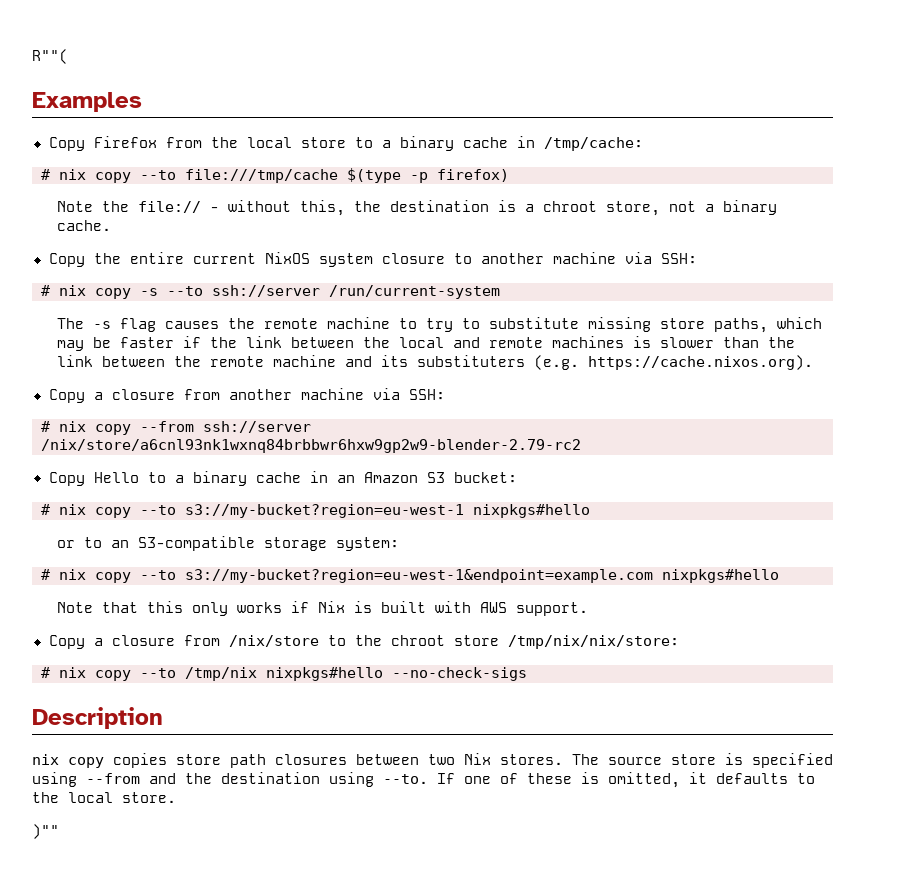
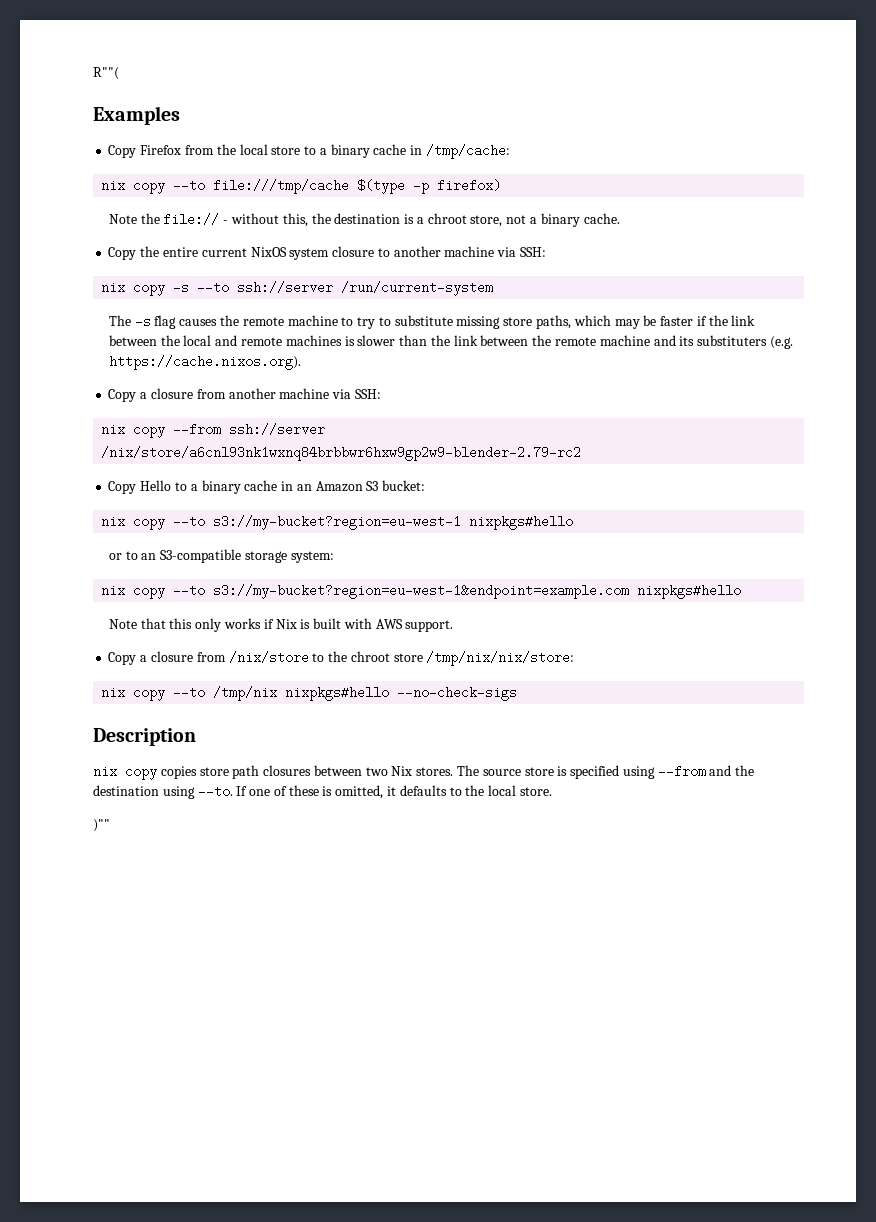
- # nix copy --to file:///tmp/cache $(type -p firefox)
+ nix copy --to file:///tmp/cache $(type -p firefox)
- # nix copy -s --to ssh://server /run/current-system
+ nix copy -s --to ssh://server /run/current-system
- # nix copy --from ssh://server /nix/store/a6cnl93nk1wxnq84brbbwr6hxw9gp2w9-blender-2.79-rc2
+ nix copy --from ssh://server /nix/store/a6cnl93nk1wxnq84brbbwr6hxw9gp2w9-blender-2.79-rc2
- # nix copy --to s3://my-bucket?region=eu-west-1 nixpkgs#hello
+ nix copy --to s3://my-bucket?region=eu-west-1 nixpkgs#hello
- # nix copy --to s3://my-bucket?region=eu-west-1&endpoint=example.com nixpkgs#hello
+ nix copy --to s3://my-bucket?region=eu-west-1&endpoint=example.com nixpkgs#hello
- # nix copy --to /tmp/nix nixpkgs#hello --no-check-sigs
+ nix copy --to /tmp/nix nixpkgs#hello --no-check-sigs

